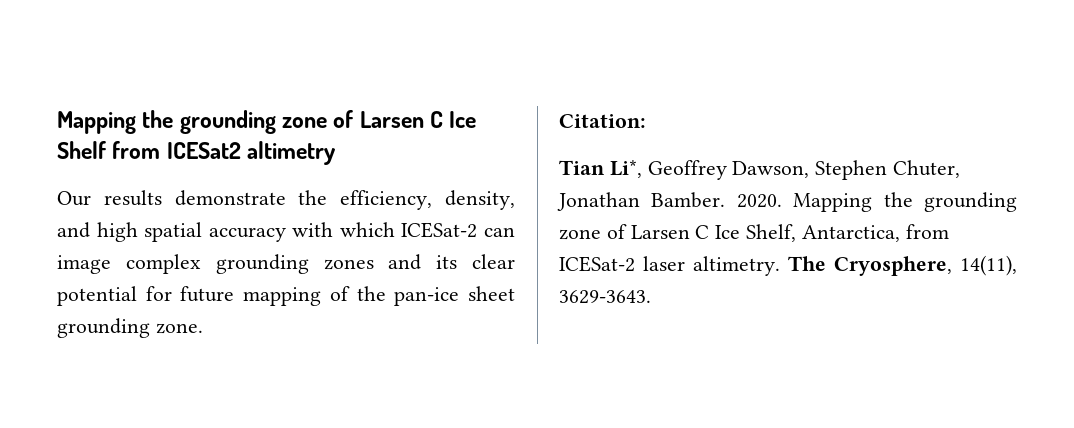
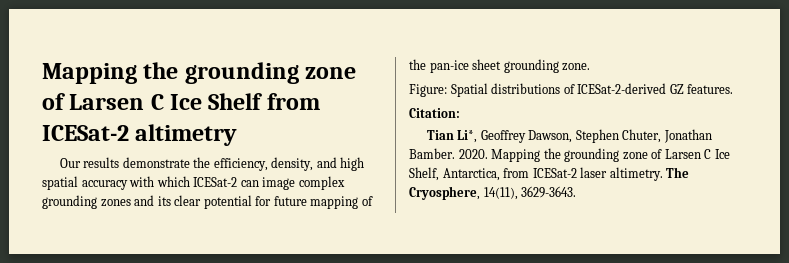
- Mapping the grounding zone of Larsen C Ice Shelf from ICESat2 altimetry
+ Mapping the grounding zone of Larsen C Ice Shelf from ICESat-2 altimetry
+ Figure: Spatial distributions of ICESat-2-derived GZ features.

